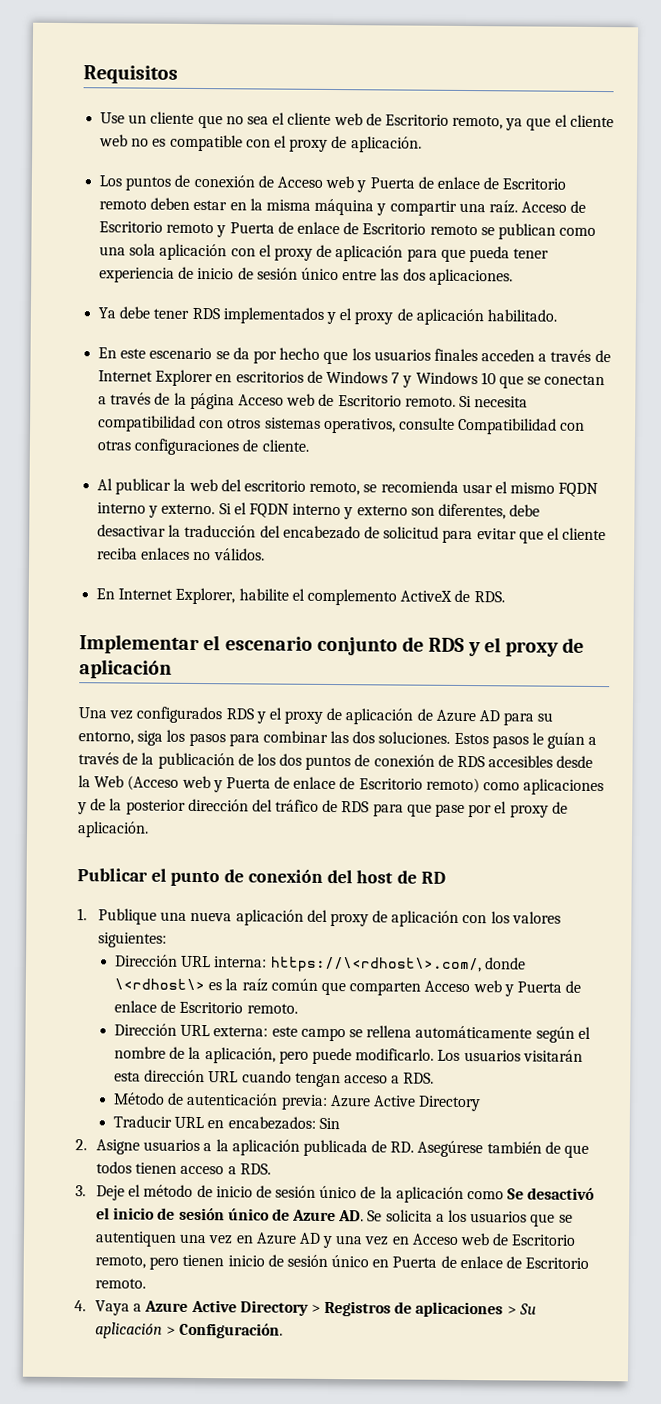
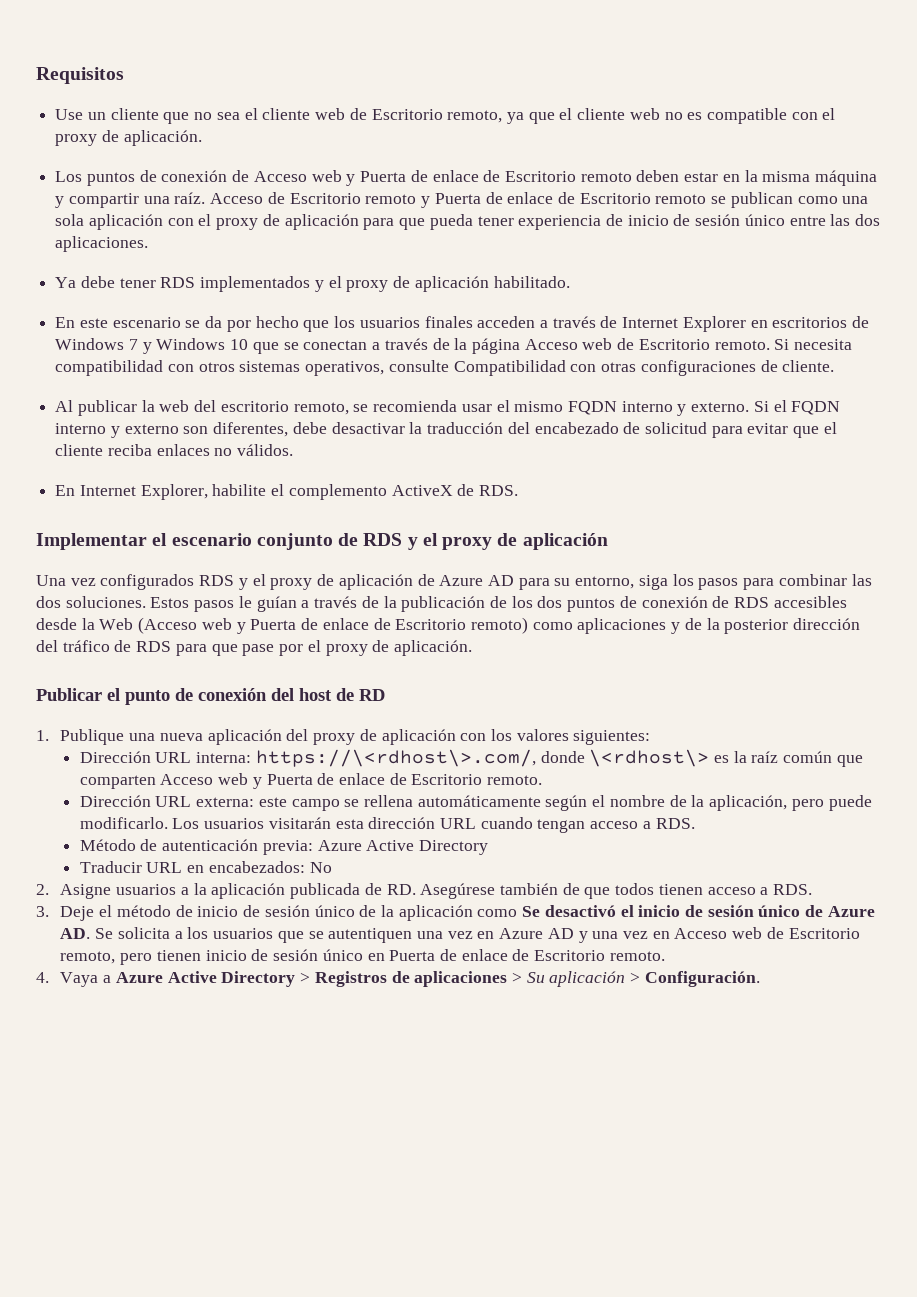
- Traducir URL en encabezados: Sin
+ Traducir URL en encabezados: No

